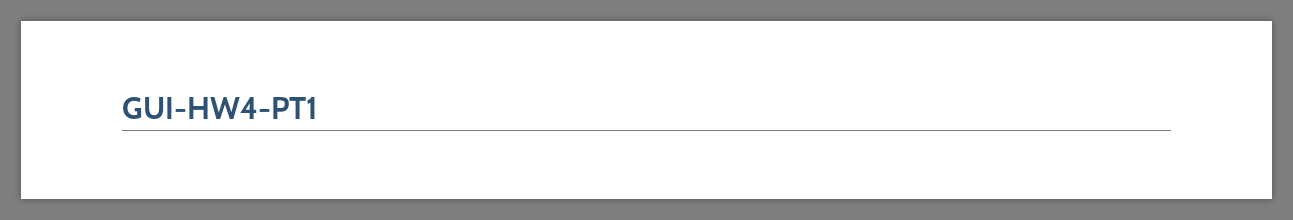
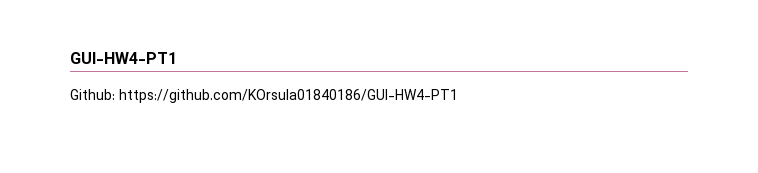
+ Github: https://github.com/KOrsula01840186/GUI-HW4-PT1

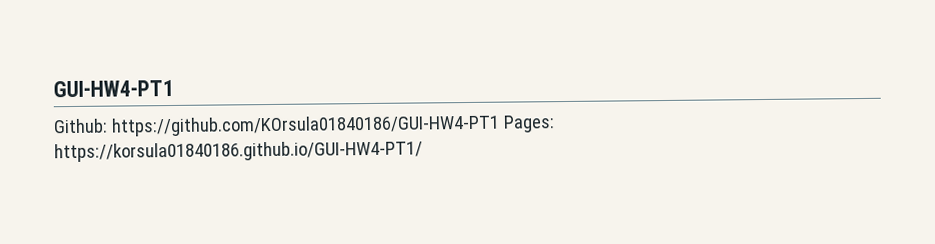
- Github: https://github.com/KOrsula01840186/GUI-HW4-PT1
+ Github: https://github.com/KOrsula01840186/GUI-HW4-PT1 Pages: https://korsula01840186.github.io/GUI-HW4-PT1/

